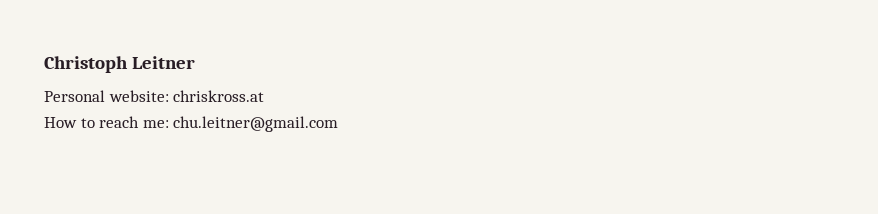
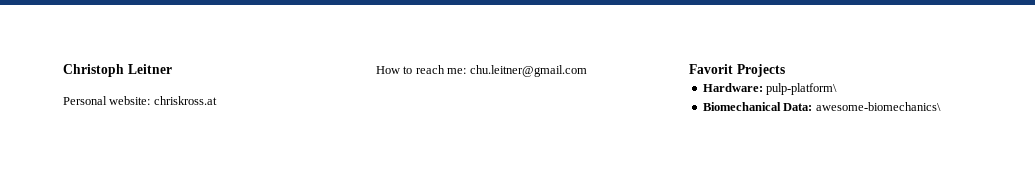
+ Favorit Projects
+ Hardware: pulp-platform\
+ Biomechanical Data: awesome-biomechanics\

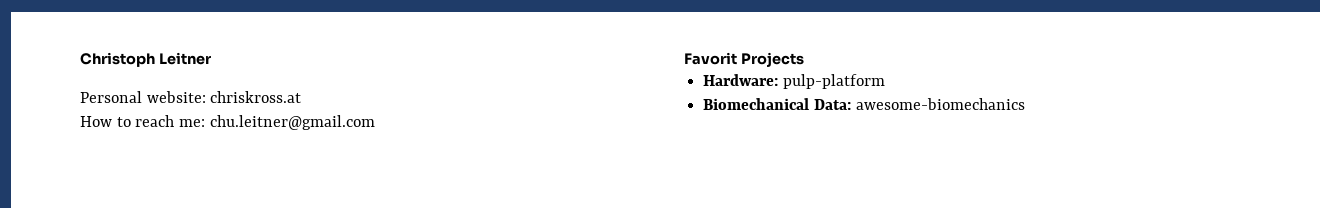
- Hardware: pulp-platform\
+ Hardware: pulp-platform
- Biomechanical Data: awesome-biomechanics\
+ Biomechanical Data: awesome-biomechanics

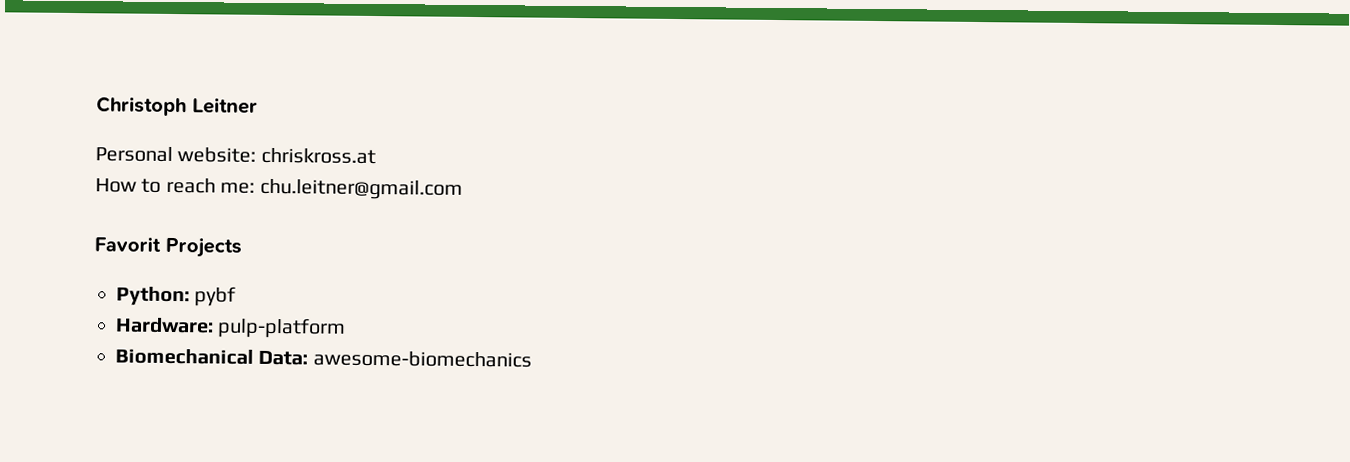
+ Python: pybf

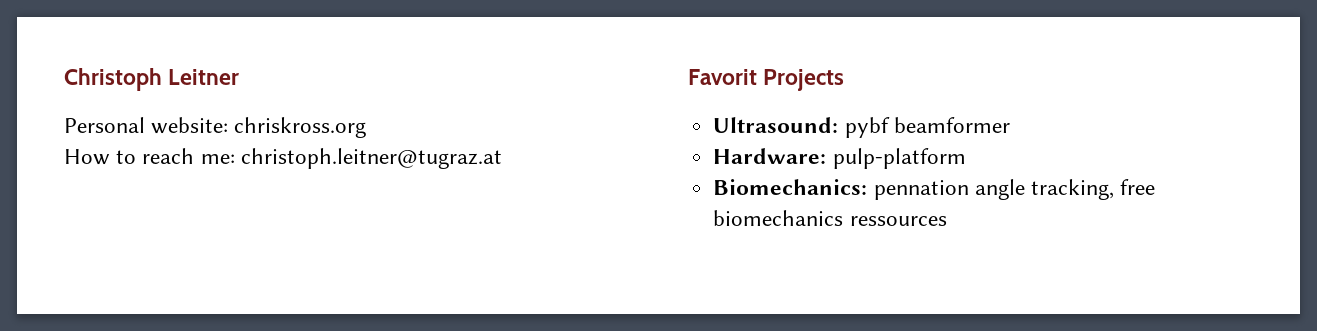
- Personal website: chriskross.at
+ Personal website: chriskross.org
- How to reach me: chu.leitner@gmail.com
+ How to reach me: christoph.leitner@tugraz.at
- Python: pybf
+ Ultrasound: pybf beamformer
- Biomechanical Data: awesome-biomechanics
+ Biomechanics: pennation angle tracking, free biomechanics ressources

